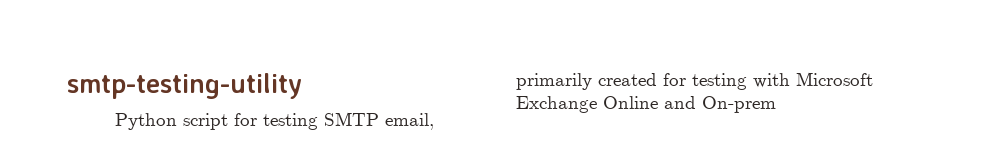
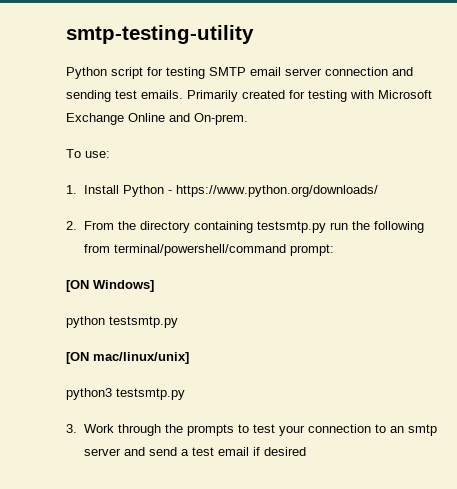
- Python script for testing SMTP email, primarily created for testing with Microsoft Exchange Online and On-prem
+ Python script for testing SMTP email server connection and sending test emails. Primarily created for testing with Microsoft Exchange Online and On-prem.
+ To use:
+ 1. Install Python - https://www.python.org/downloads/
+ 2. From the directory containing testsmtp.py run the following from terminal/powershell/command prompt:
+ [ON Windows]
+ python testsmtp.py
+ [ON mac/linux/unix]
+ python3 testsmtp.py
+ 3. Work through the prompts to test your connection to an smtp server and send a test email if desired

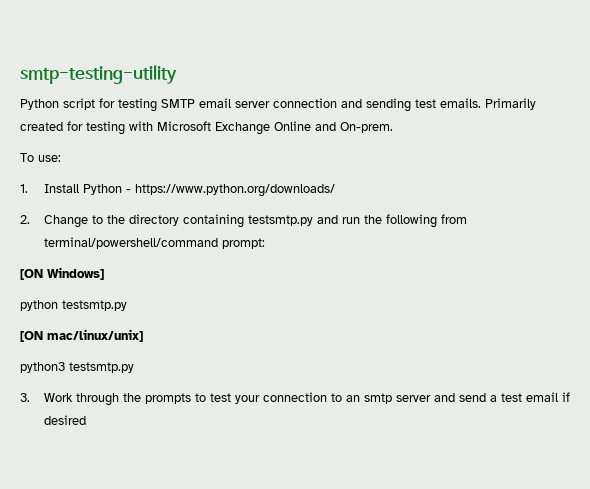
- 2. From the directory containing testsmtp.py run the following from terminal/powershell/command prompt:
+ 2. Change to the directory containing testsmtp.py and run the following from terminal/powershell/command prompt:

